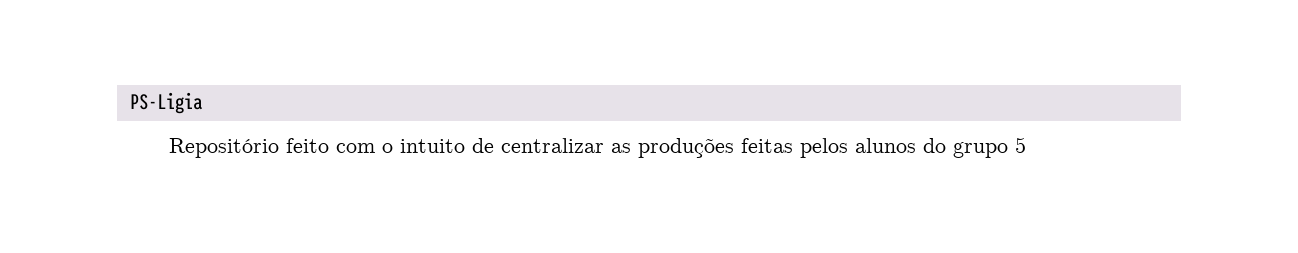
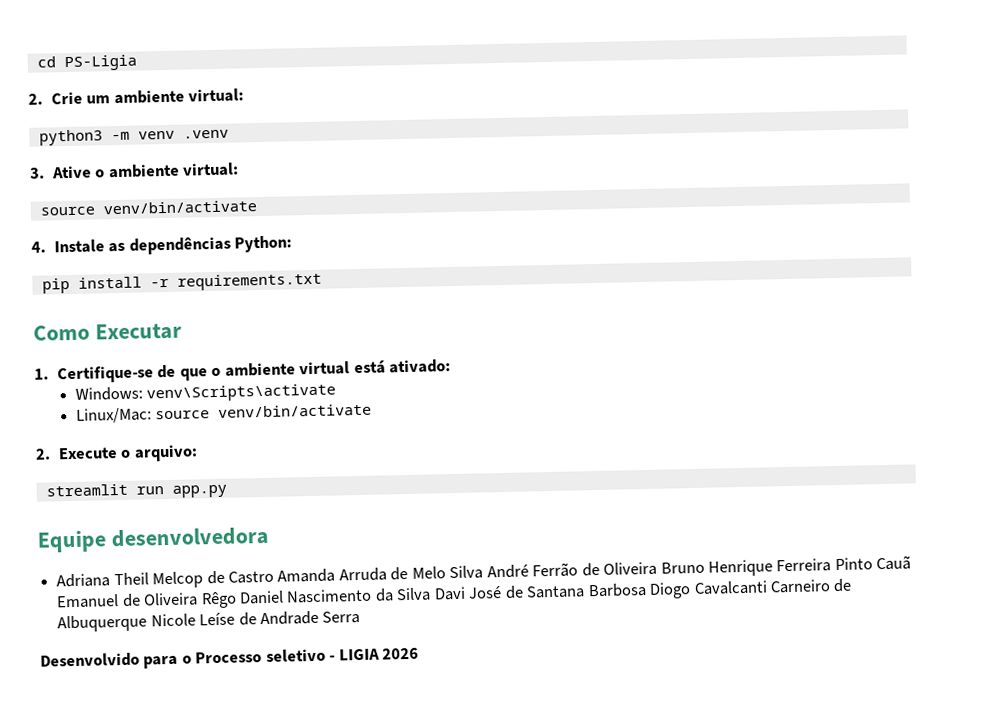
- PS-Ligia
+ cd PS-Ligia
- Repositório feito com o intuito de centralizar as produções feitas pelos alunos do grupo 5
+ 2. Crie um ambiente virtual:
+ python3 -m venv .venv
+ 3. Ative o ambiente virtual:
+ source venv/bin/activate
+ 4. Instale as dependências Python:
+ pip install -r requirements.txt
+ Como Executar
+ 1. Certifique-se de que o ambiente virtual está ativado:
+ Windows: venv\Scripts\activate
+ Linux/Mac: source venv/bin/activate
+ 2. Execute o arquivo:
+ streamlit run app.py
+ Equipe desenvolvedora
+ Adriana Theil Melcop de Castro Amanda Arruda de Melo Silva André Ferrão de Oliveira Bruno Henrique Ferreira Pinto Cauã Emanuel de Oliveira Rêgo Daniel Nascimento da Silva Davi José de Santana Barbosa Diogo Cavalcanti Carneiro de Albuquerque Nicole Leíse de Andrade Serra
+ Desenvolvido para o Processo seletivo - LIGIA 2026

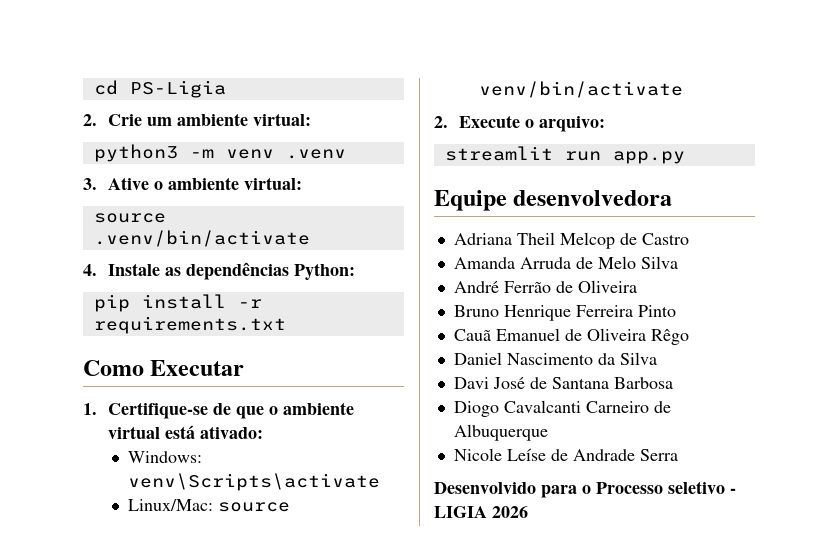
  3. Ative o ambiente virtual:
- source venv/bin/activate
+ source .venv/bin/activate
- Adriana Theil Melcop de Castro Amanda Arruda de Melo Silva André Ferrão de Oliveira Bruno Henrique Ferreira Pinto Cauã Emanuel de Oliveira Rêgo Daniel Nascimento da Silva Davi José de Santana Barbosa Diogo Cavalcanti Carneiro de Albuquerque Nicole Leíse de Andrade Serra
+ Adriana Theil Melcop de Castro
+ Amanda Arruda de Melo Silva
+ André Ferrão de Oliveira
+ Bruno Henrique Ferreira Pinto
+ Cauã Emanuel de Oliveira Rêgo
+ Daniel Nascimento da Silva
+ Davi José de Santana Barbosa
+ Diogo Cavalcanti Carneiro de Albuquerque
+ Nicole Leíse de Andrade Serra

